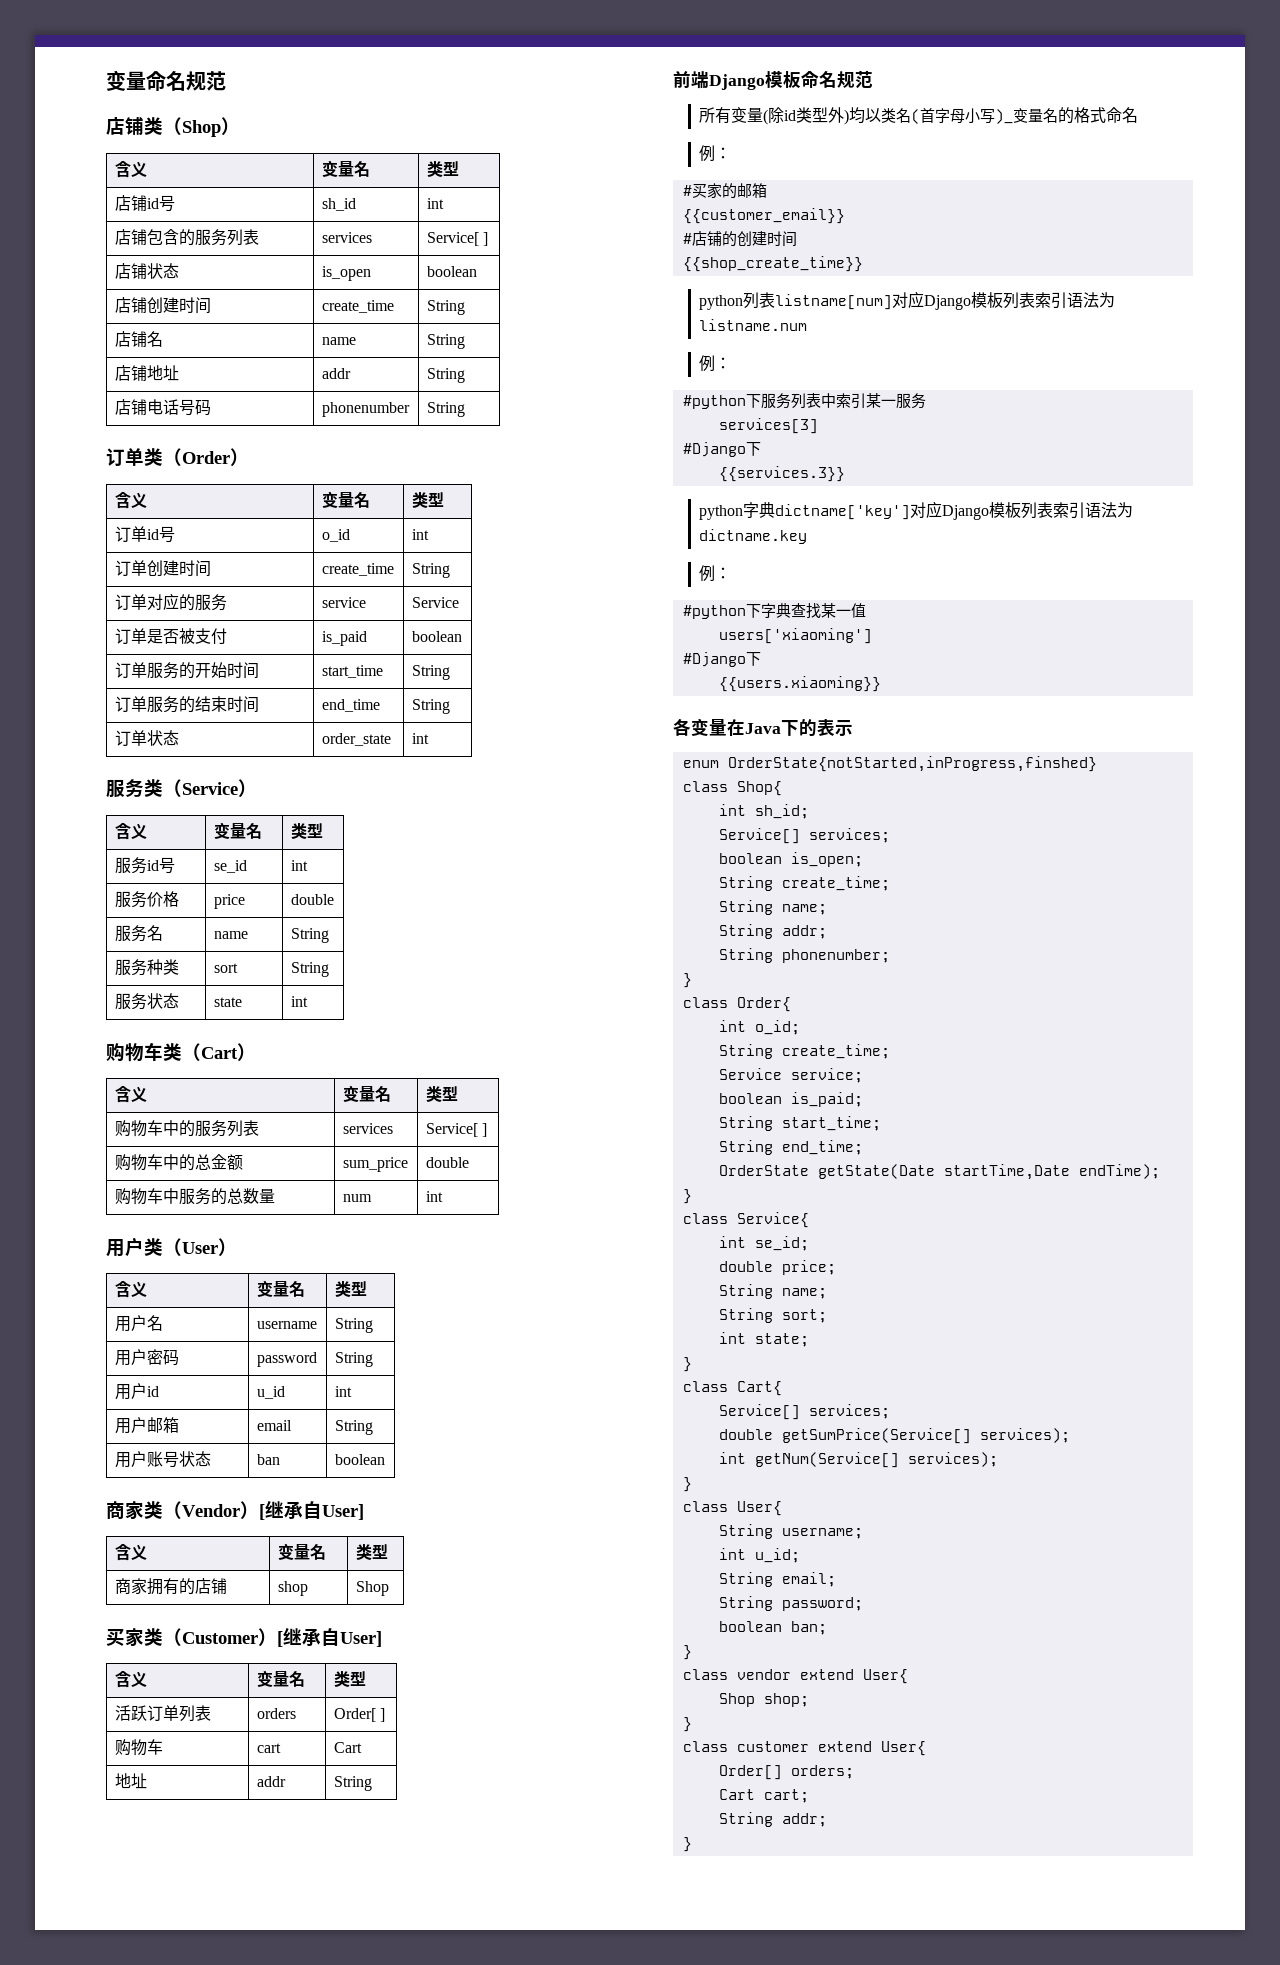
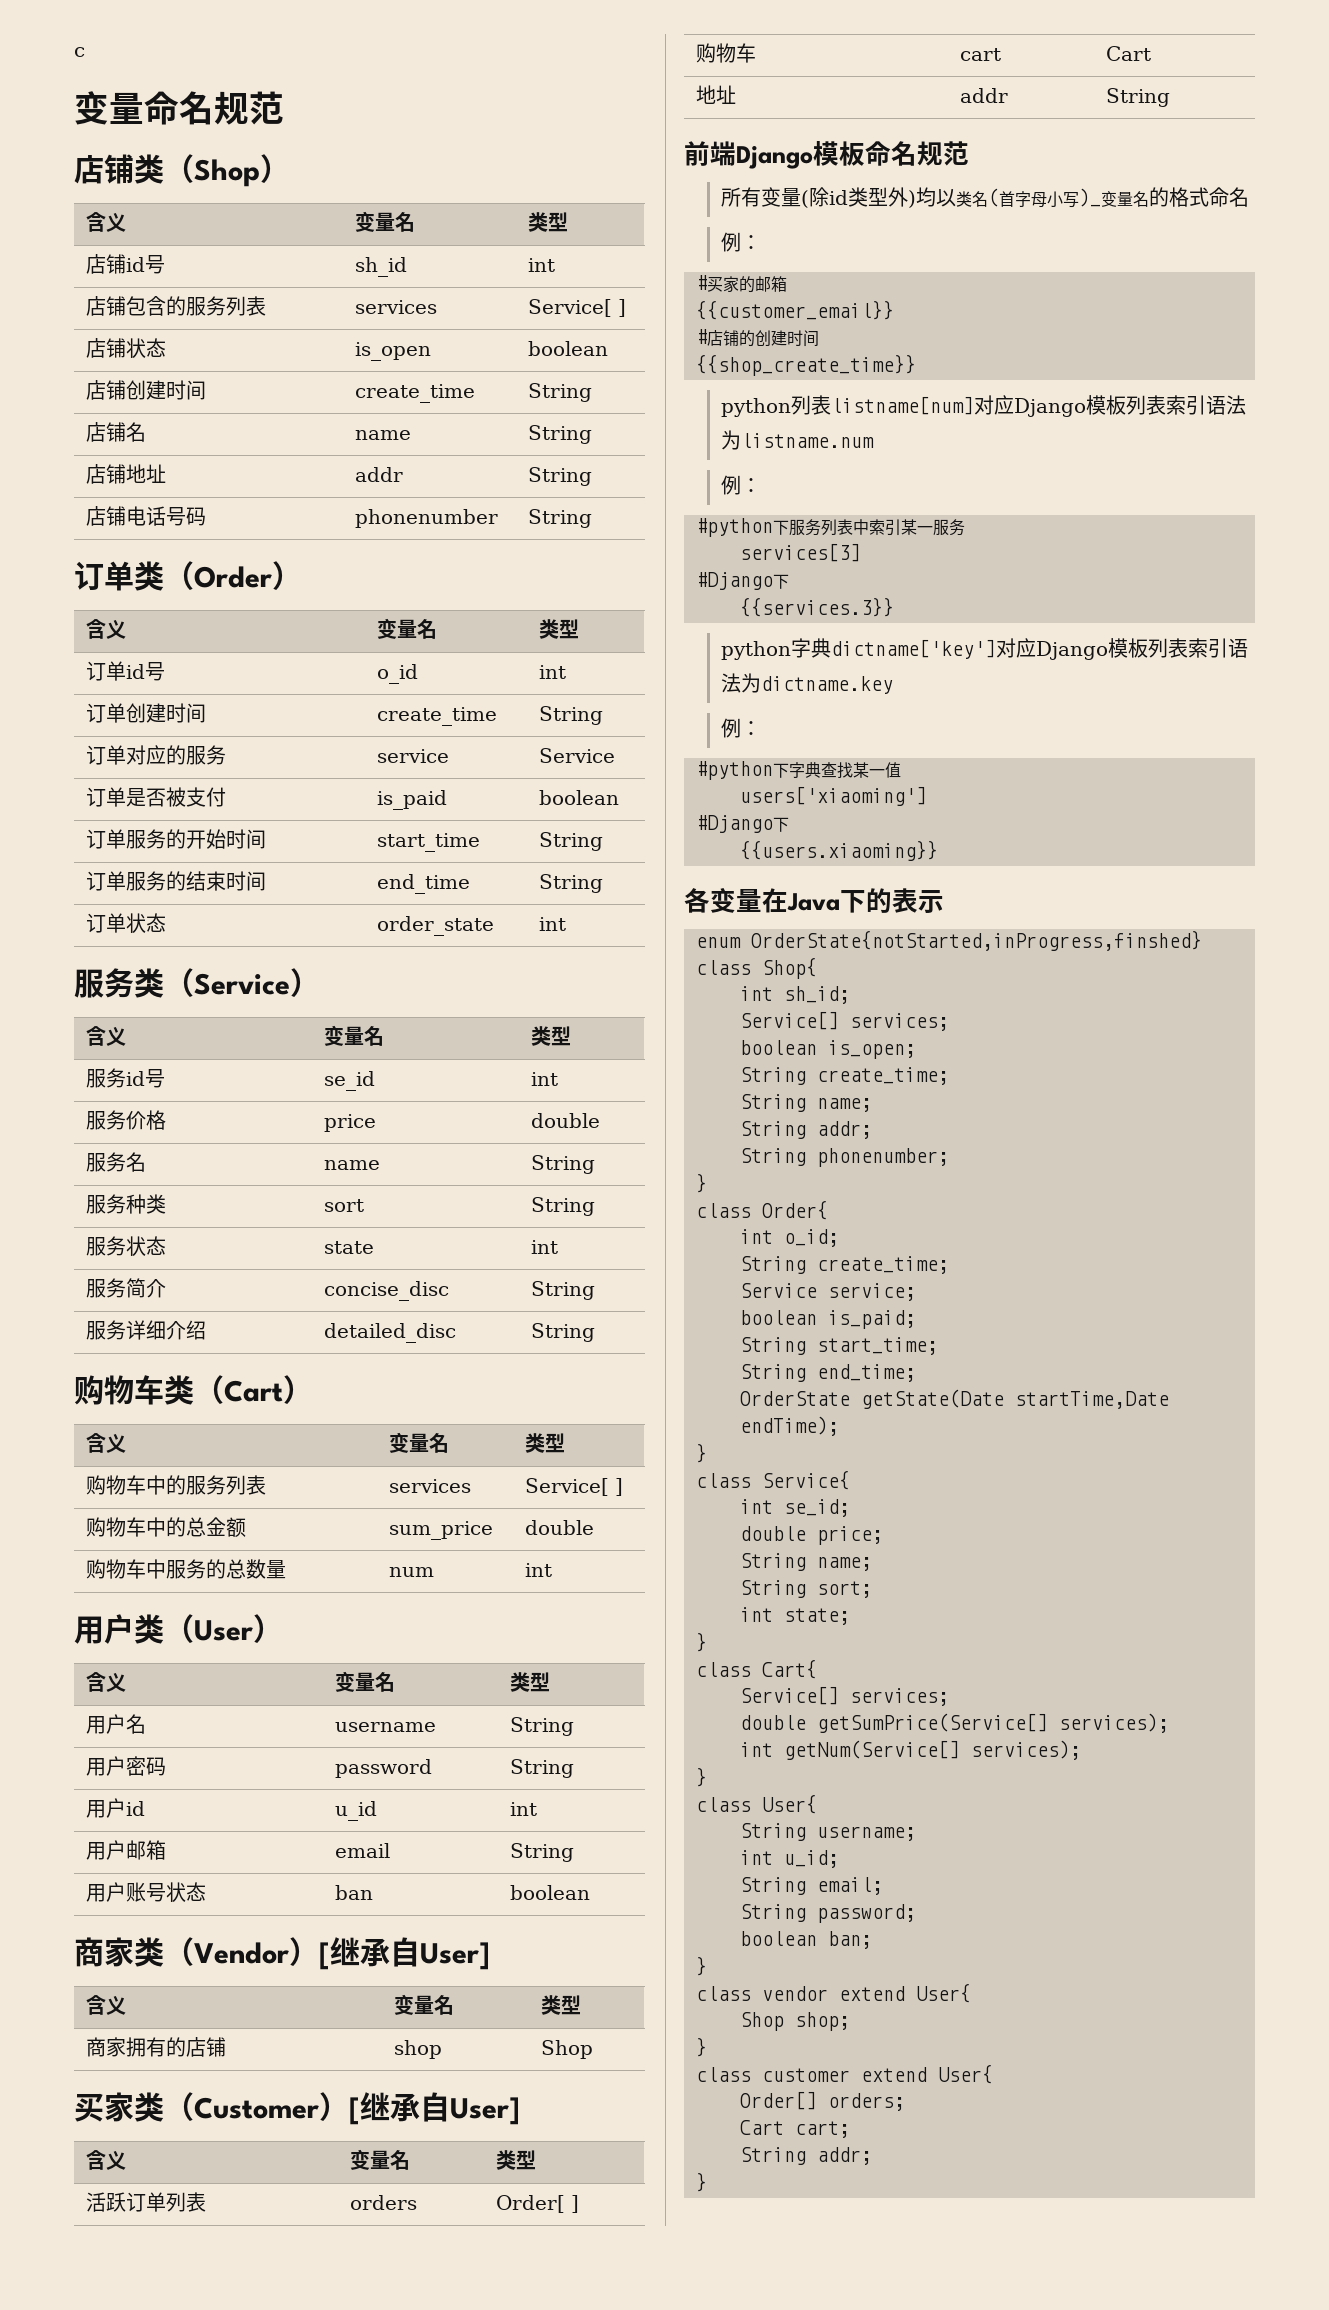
+ c
+ 服务简介 | concise_disc | String
+ 服务详细介绍 | detailed_disc | String

